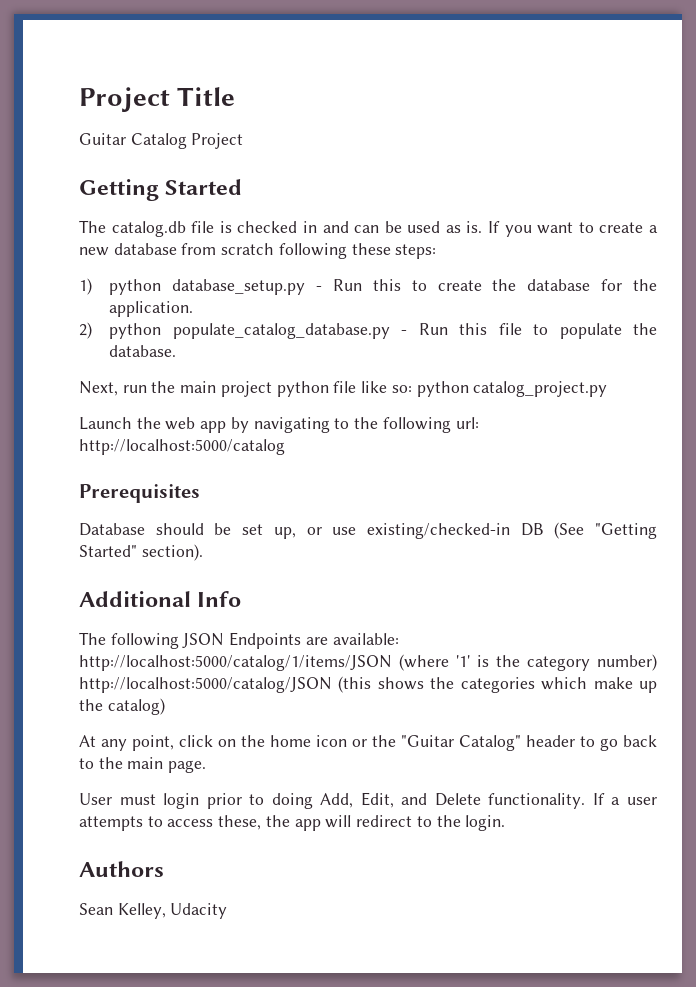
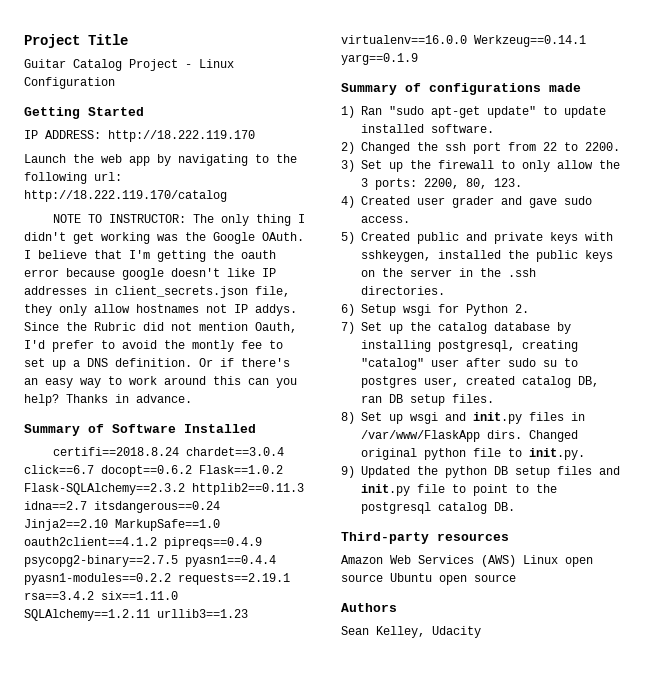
- Guitar Catalog Project
+ Guitar Catalog Project - Linux Configuration
- The catalog.db file is checked in and can be used as is. If you want to create a new database from scratch following these steps:
- 1) python database_setup.py - Run this to create the database for the application.
- 2) python populate_catalog_database.py - Run this file to populate the database.
- Next, run the main project python file like so: python catalog_project.py
+ IP ADDRESS: http://18.222.119.170
- Launch the web app by navigating to the following url: http://localhost:5000/catalog
- Prerequisites
- Database should be set up, or use existing/checked-in DB (See "Getting Started" section).
- Additional Info
- The following JSON Endpoints are available: http://localhost:5000/catalog/1/items/JSON (where '1' is the category number) http://localhost:5000/catalog/JSON (this shows the categories which make up the catalog)
- At any point, click on the home icon or the "Guitar Catalog" header to go back to the main page.
- User must login prior to doing Add, Edit, and Delete functionality. If a user attempts to access these, the app will redirect to the login.
+ Launch the web app by navigating to the following url: http://18.222.119.170/catalog
+ NOTE TO INSTRUCTOR: The only thing I didn't get working was the Google OAuth. I believe that I'm getting the oauth error because google doesn't like IP addresses in client_secrets.json file, they only allow hostnames not IP addys. Since the Rubric did not mention Oauth, I'd prefer to avoid the montly fee to set up a DNS definition. Or if there's an easy way to work around this can you help? Thanks in advance.
+ Summary of Software Installed
+ certifi==2018.8.24 chardet==3.0.4 click==6.7 docopt==0.6.2 Flask==1.0.2 Flask-SQLAlchemy==2.3.2 httplib2==0.11.3 idna==2.7 itsdangerous==0.24 Jinja2==2.10 MarkupSafe==1.0 oauth2client==4.1.2 pipreqs==0.4.9 psycopg2-binary==2.7.5 pyasn1==0.4.4 pyasn1-modules==0.2.2 requests==2.19.1 rsa==3.4.2 six==1.11.0 SQLAlchemy==1.2.11 urllib3==1.23 virtualenv==16.0.0 Werkzeug==0.14.1 yarg==0.1.9
+ Summary of configurations made
+ 1) Ran "sudo apt-get update" to update installed software.
+ 2) Changed the ssh port from 22 to 2200.
+ 3) Set up the firewall to only allow the 3 ports: 2200, 80, 123.
+ 4) Created user grader and gave sudo access.
+ 5) Created public and private keys with sshkeygen, installed the public keys on the server in the .ssh directories.
+ 6) Setup wsgi for Python 2.
+ 7) Set up the catalog database by installing postgresql, creating "catalog" user after sudo su to postgres user, created catalog DB, ran DB setup files.
+ 8) Set up wsgi and init.py files in /var/www/FlaskApp dirs. Changed original python file to init.py.
+ 9) Updated the python DB setup files and init.py file to point to the postgresql catalog DB.
+ Third-party resources
+ Amazon Web Services (AWS) Linux open source Ubuntu open source

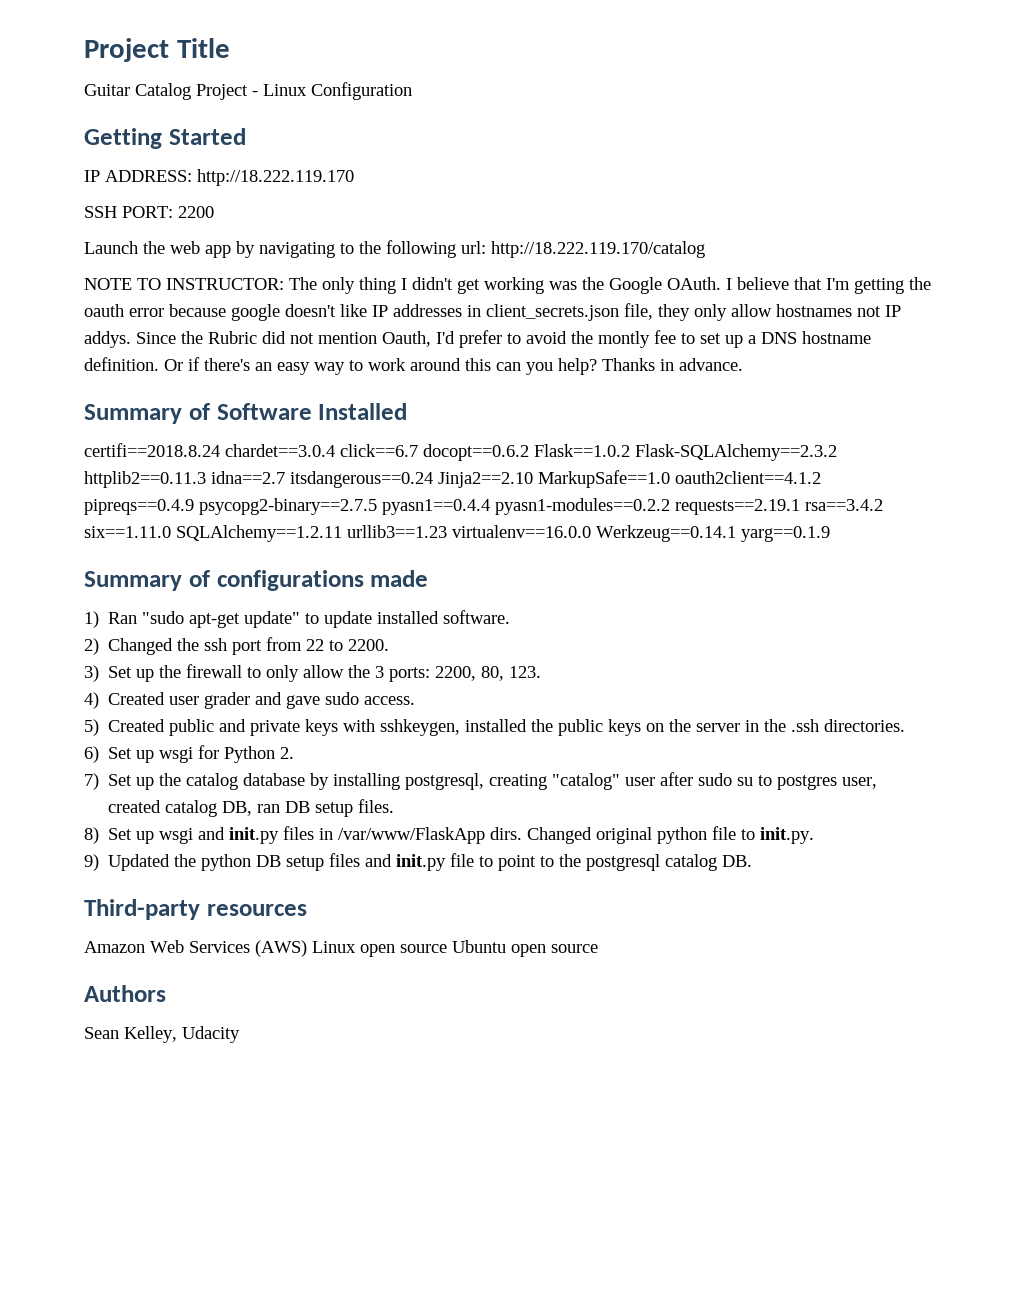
+ SSH PORT: 2200
- Since the Rubric did not mention Oauth, I'd prefer to avoid the montly fee to set up a DNS definition.
+ Since the Rubric did not mention Oauth, I'd prefer to avoid the montly fee to set up a DNS hostname definition.
- 6) Setup wsgi for Python 2.
+ 6) Set up wsgi for Python 2.

